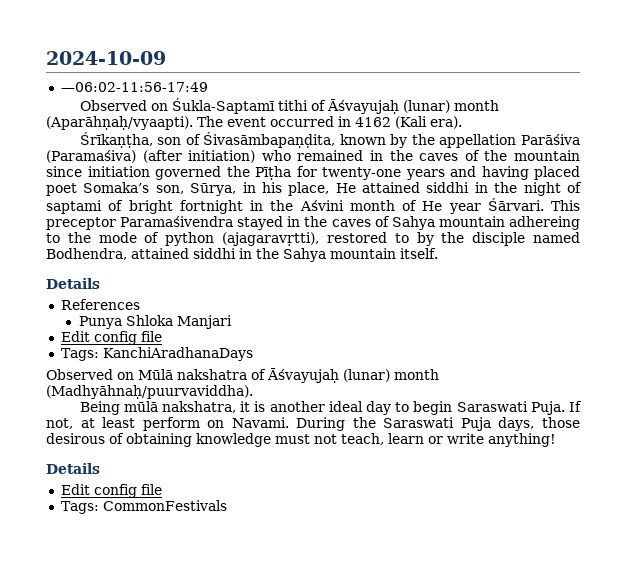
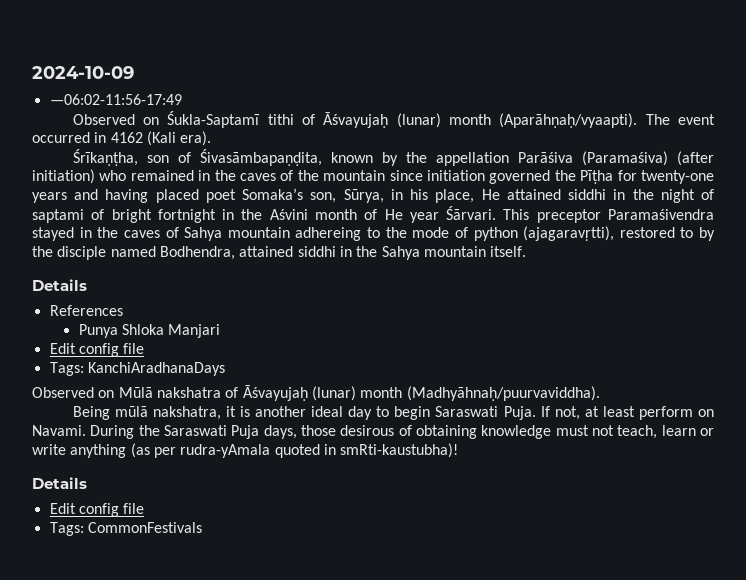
- During the Saraswati Puja days, those desirous of obtaining knowledge must not teach, learn or write anything!
+ During the Saraswati Puja days, those desirous of obtaining knowledge must not teach, learn or write anything (as per rudra-yAmala quoted in smRti-kaustubha)!

